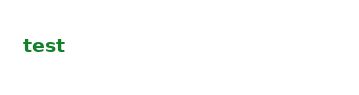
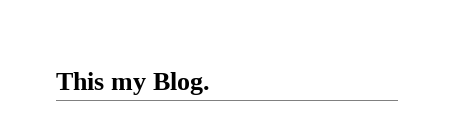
- test
+ This my Blog.

